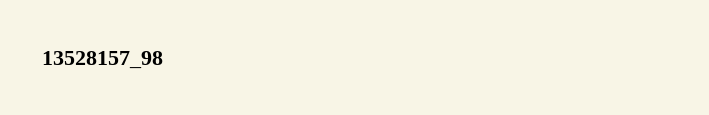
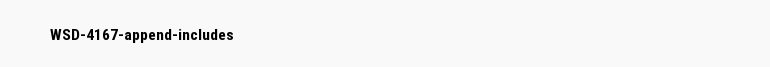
- 13528157_98
+ WSD-4167-append-includes

